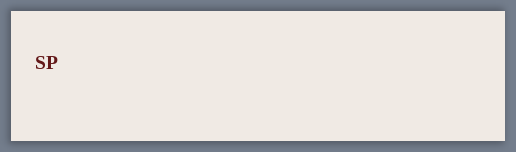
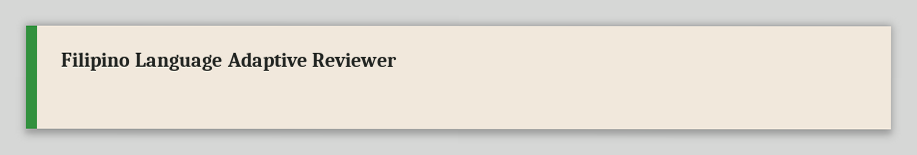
- SP
+ Filipino Language Adaptive Reviewer

